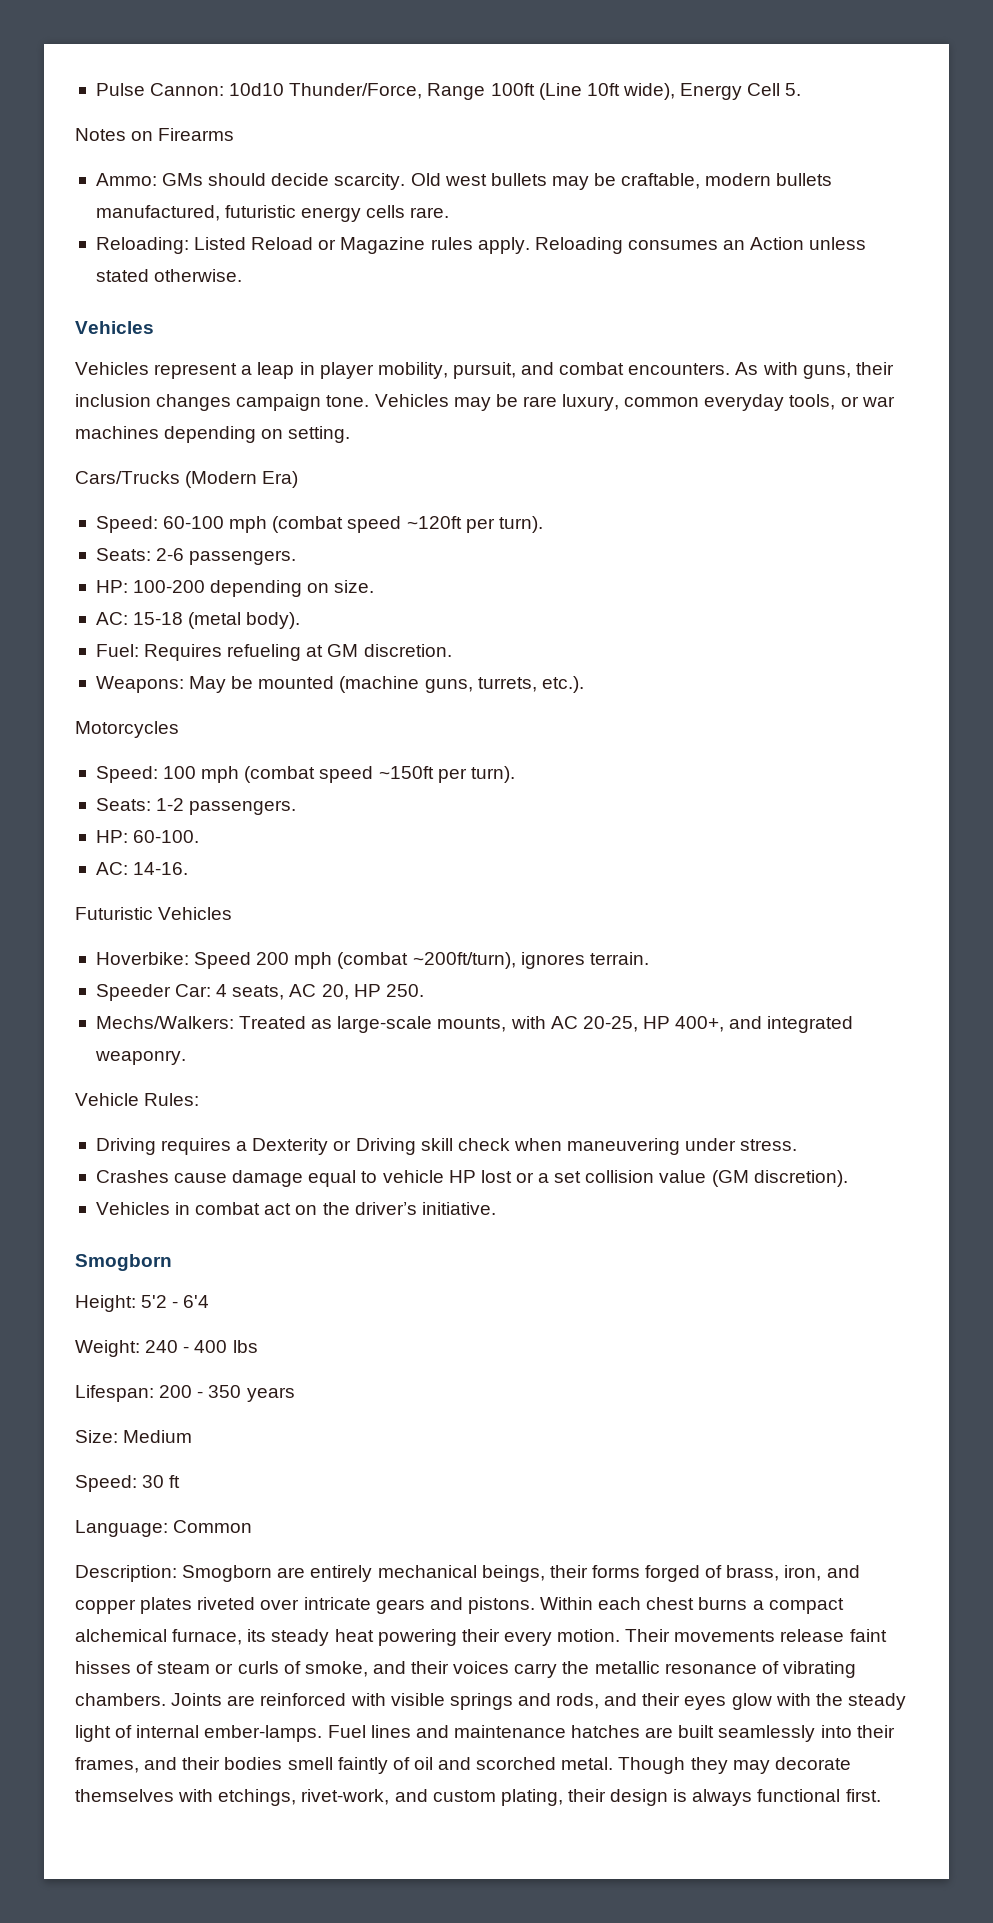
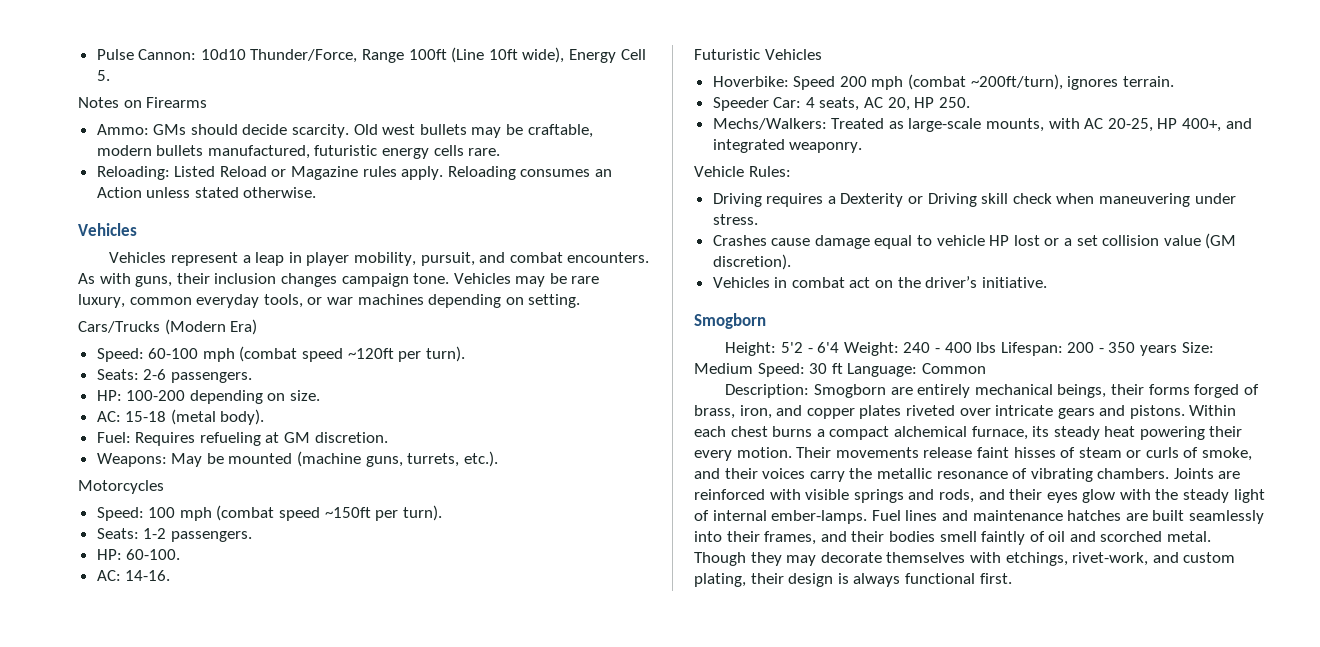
- Height: 5'2 - 6'4
- Weight: 240 - 400 lbs
- Lifespan: 200 - 350 years
- Size: Medium
- Speed: 30 ft
- Language: Common
+ Height: 5'2 - 6'4 Weight: 240 - 400 lbs Lifespan: 200 - 350 years Size: Medium Speed: 30 ft Language: Common

